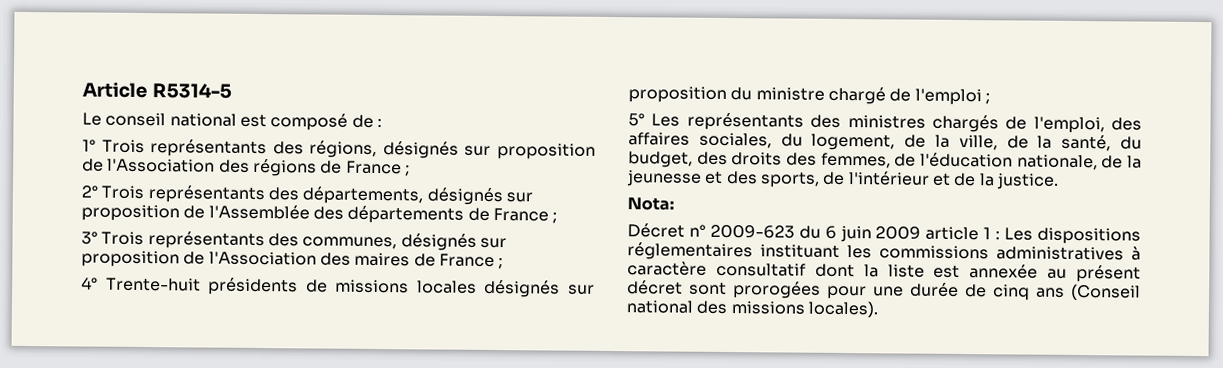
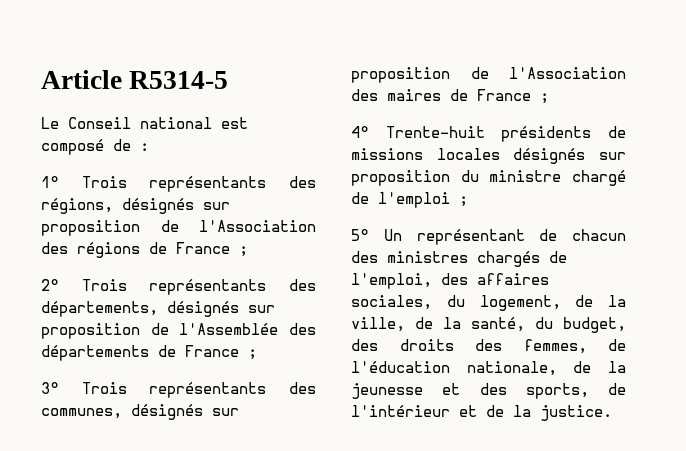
- Le conseil national est composé de :
+ Le Conseil national est composé de :
- 5° Les représentants des ministres chargés de l'emploi, des affaires sociales, du logement, de la ville, de la santé, du budget, des droits des femmes, de l'éducation nationale, de la jeunesse et des sports, de l'intérieur et de la justice.
+ 5° Un représentant de chacun des ministres chargés de l'emploi, des affaires sociales, du logement, de la ville, de la santé, du budget, des droits des femmes, de l'éducation nationale, de la jeunesse et des sports, de l'intérieur et de la justice.
- Nota:
- Décret n° 2009-623 du 6 juin 2009 article 1 : Les dispositions réglementaires instituant les commissions administratives à caractère consultatif dont la liste est annexée au présent décret sont prorogées pour une durée de cinq ans (Conseil national des missions locales).

